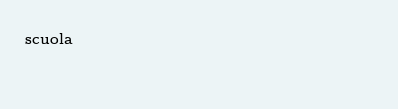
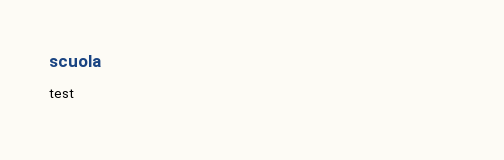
+ test

